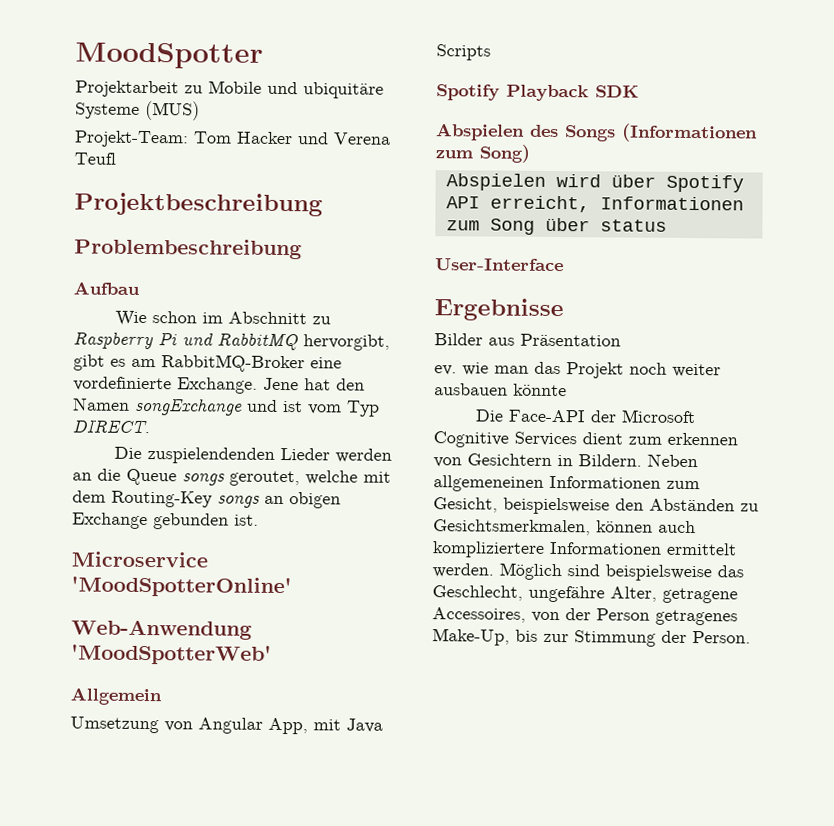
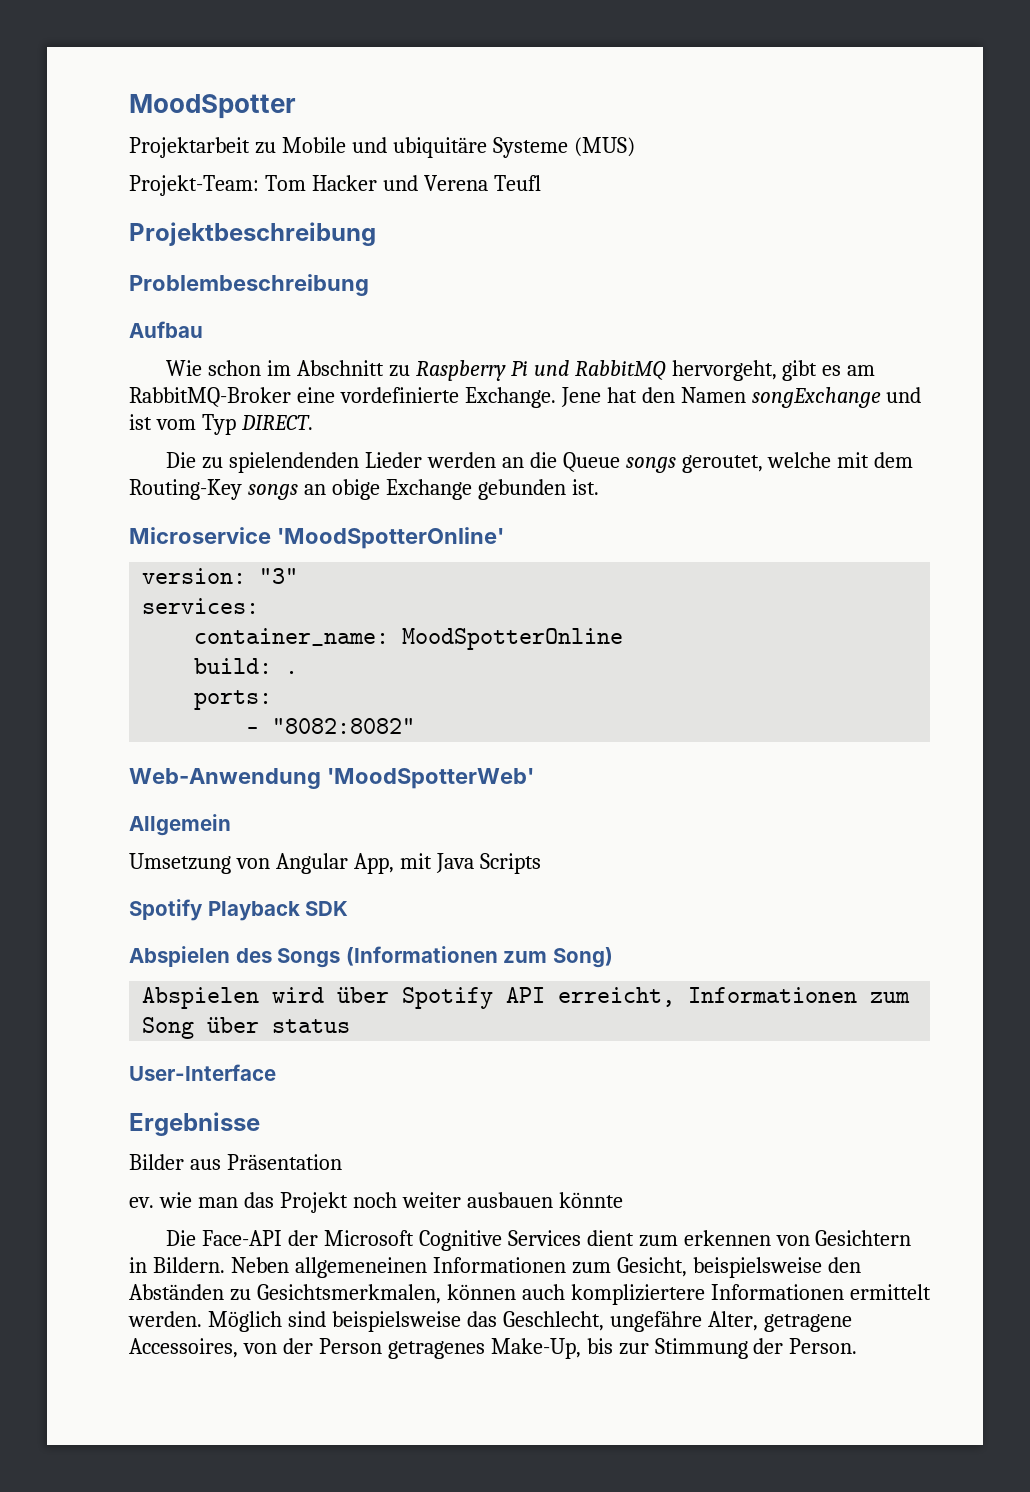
- Wie schon im Abschnitt zu Raspberry Pi und RabbitMQ hervorgibt, gibt es am RabbitMQ-Broker eine vordefinierte Exchange.
+ Wie schon im Abschnitt zu Raspberry Pi und RabbitMQ hervorgeht, gibt es am RabbitMQ-Broker eine vordefinierte Exchange.
- Die zuspielendenden Lieder werden an die Queue songs geroutet, welche mit dem Routing-Key songs an obigen Exchange gebunden ist.
+ Die zu spielendenden Lieder werden an die Queue songs geroutet, welche mit dem Routing-Key songs an obige Exchange gebunden ist.
+ version: "3"
+ services:
+ container_name: MoodSpotterOnline
+ build: .
+ ports:
+ - "8082:8082"

